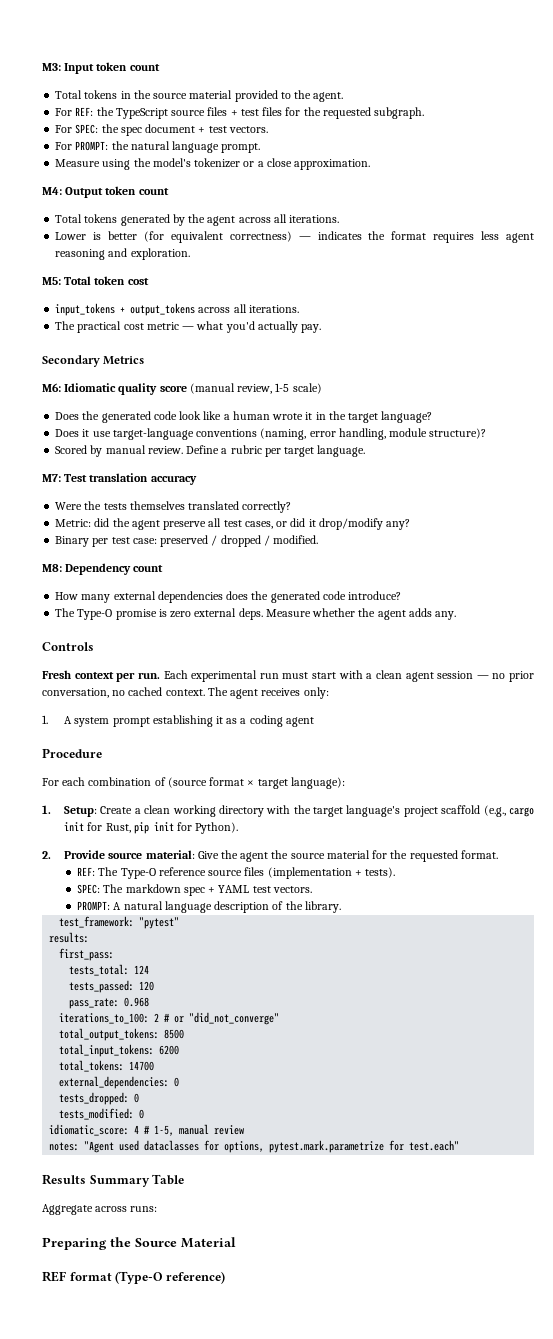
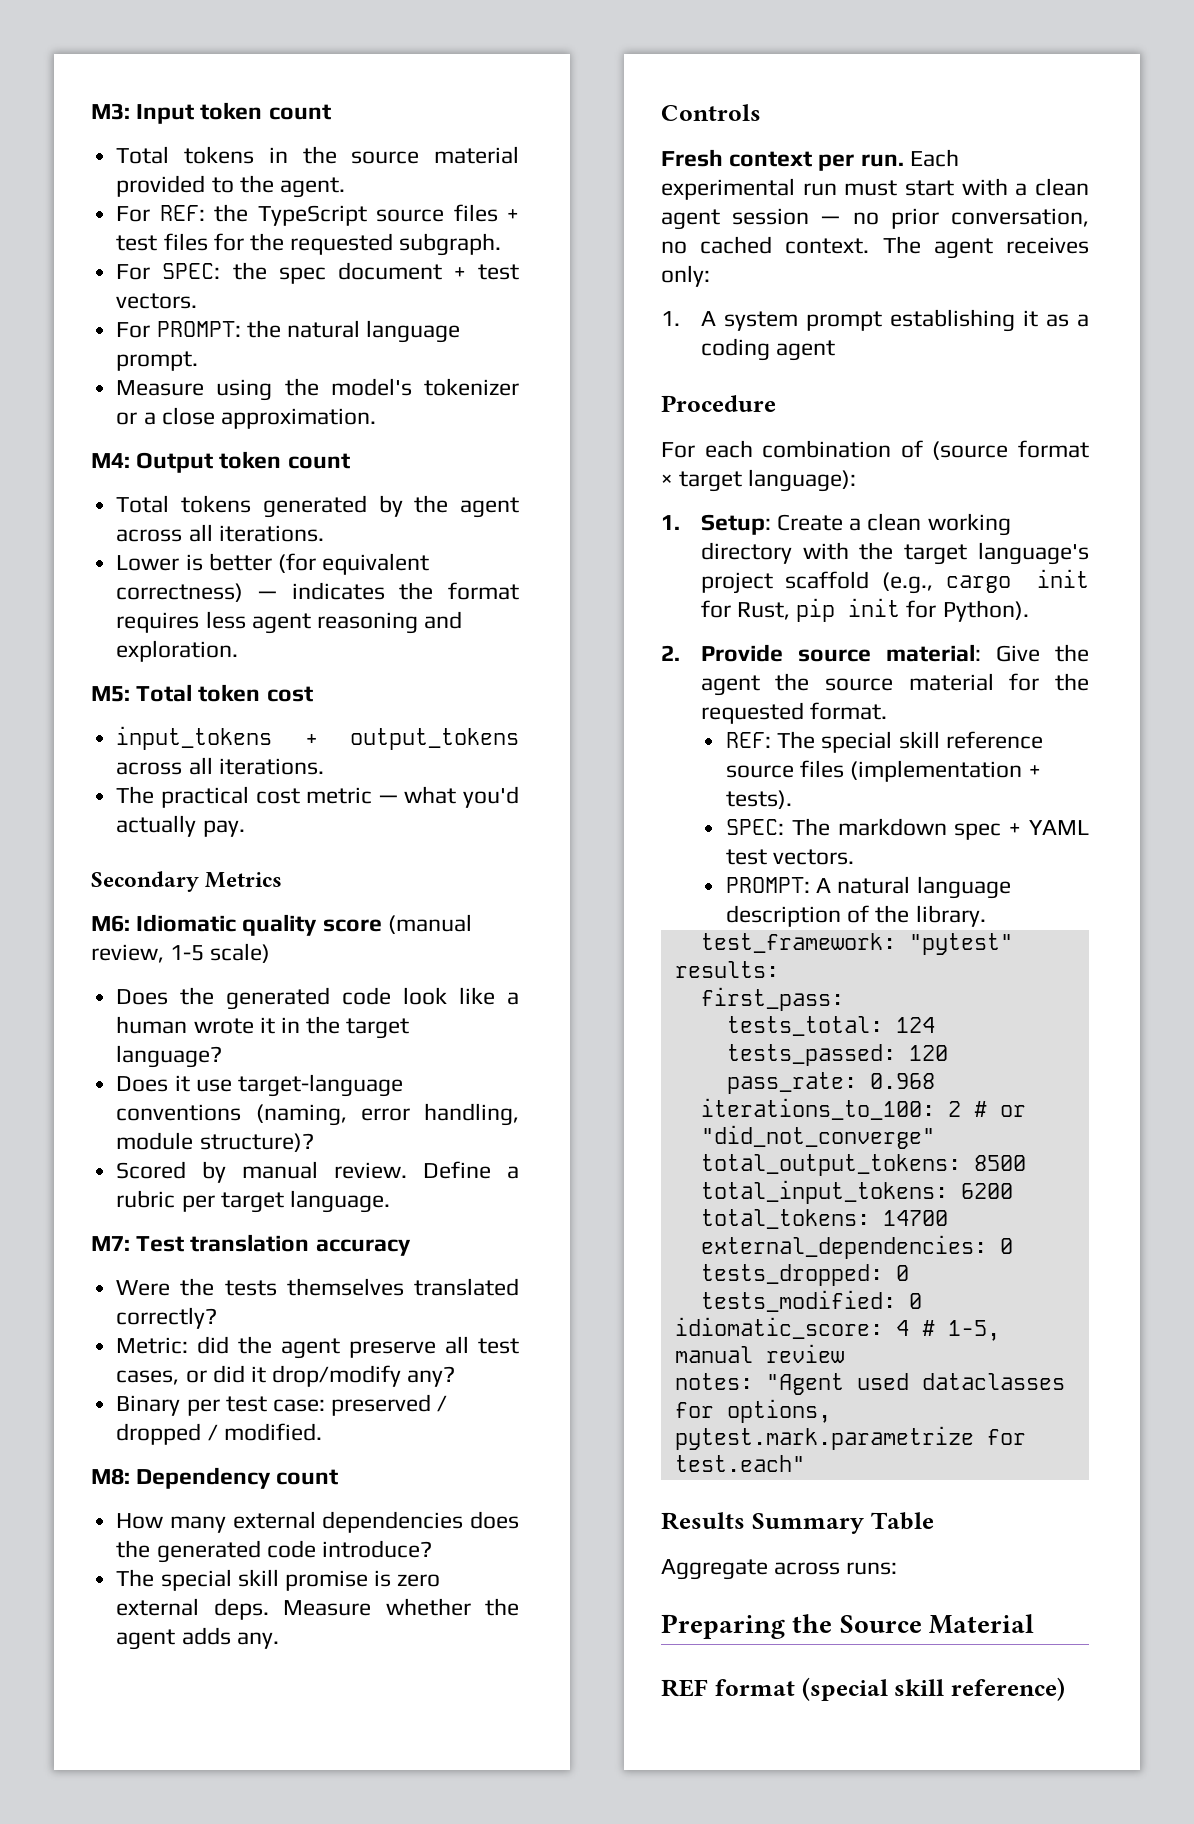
- The Type-O promise is zero external deps.
+ The special skill promise is zero external deps.
- REF: The Type-O reference source files (implementation + tests).
+ REF: The special skill reference source files (implementation + tests).
- REF format (Type-O reference)
+ REF format (special skill reference)

